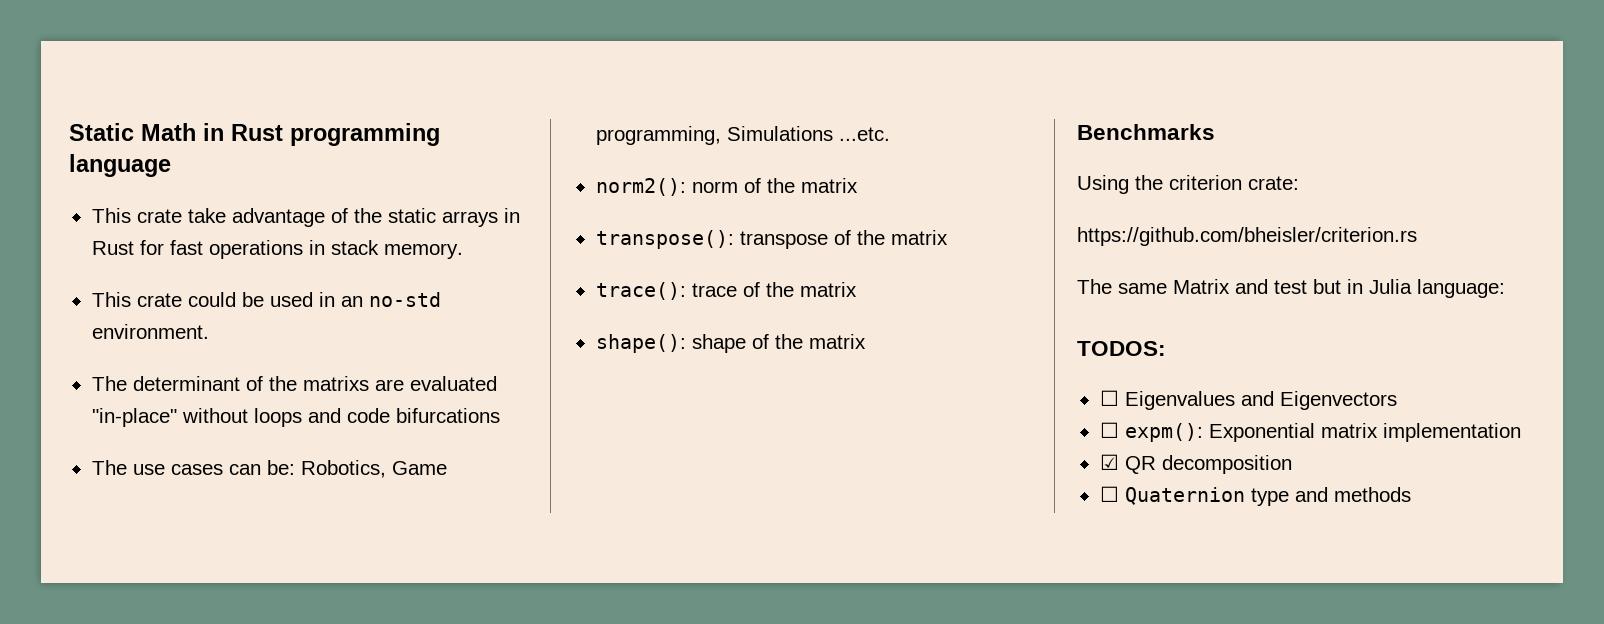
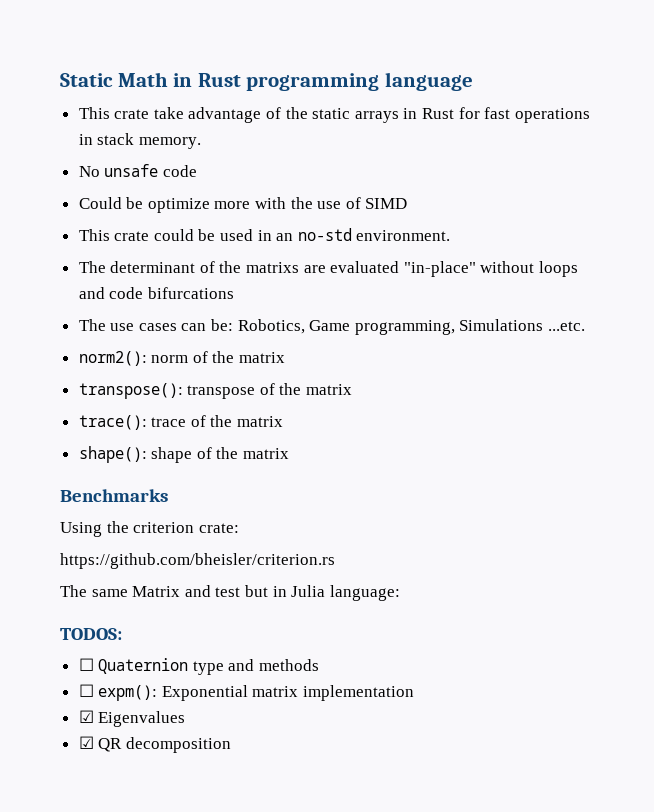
+ No unsafe code
+ Could be optimize more with the use of SIMD
- ☐ Eigenvalues and Eigenvectors
+ ☐ Quaternion type and methods
+ ☑ Eigenvalues
- ☐ Quaternion type and methods

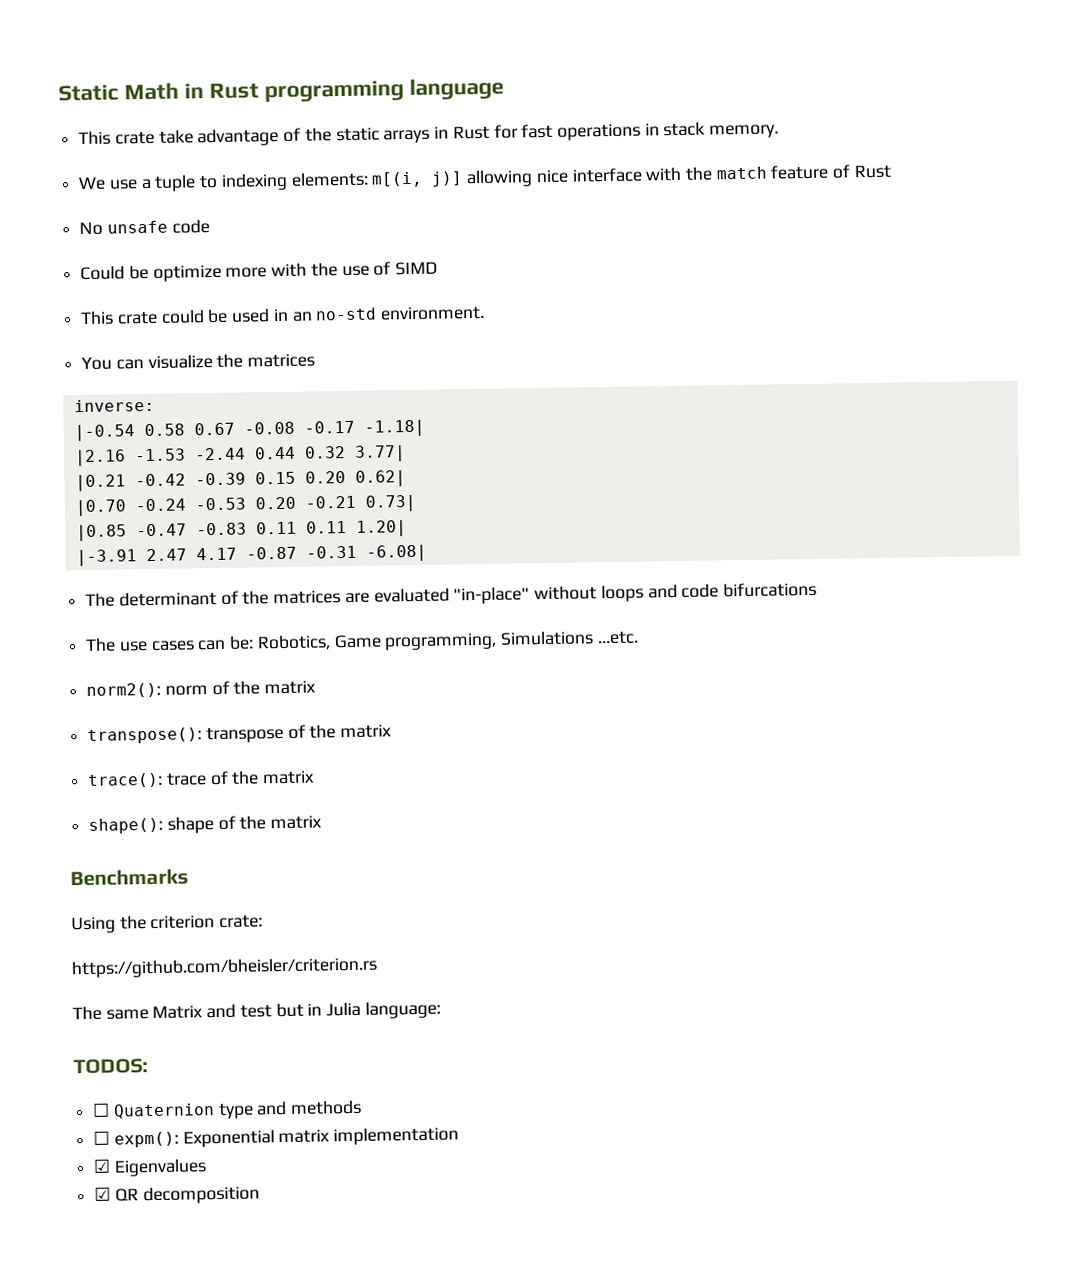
+ We use a tuple to indexing elements: m[(i, j)] allowing nice interface with the match feature of Rust
+ You can visualize the matrices
+ inverse:
+ |-0.54 0.58 0.67 -0.08 -0.17 -1.18|
+ |2.16 -1.53 -2.44 0.44 0.32 3.77|
+ |0.21 -0.42 -0.39 0.15 0.20 0.62|
+ |0.70 -0.24 -0.53 0.20 -0.21 0.73|
+ |0.85 -0.47 -0.83 0.11 0.11 1.20|
+ |-3.91 2.47 4.17 -0.87 -0.31 -6.08|
- The determinant of the matrixs are evaluated "in-place" without loops and code bifurcations
+ The determinant of the matrices are evaluated "in-place" without loops and code bifurcations

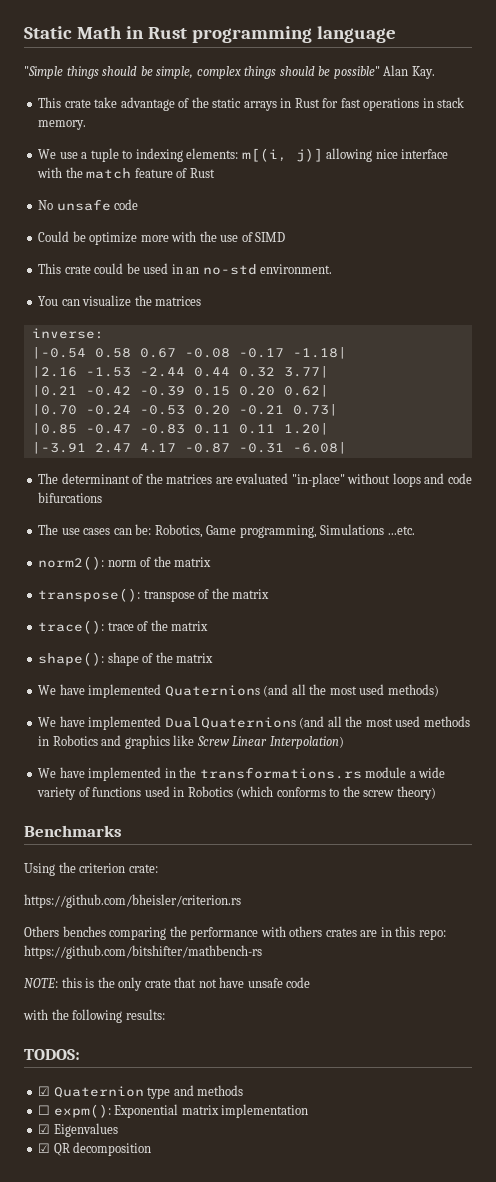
+ "Simple things should be simple, complex things should be possible" Alan Kay.
+ We have implemented Quaternions (and all the most used methods)
+ We have implemented DualQuaternions (and all the most used methods in Robotics and graphics like Screw Linear Interpolation)
+ We have implemented in the transformations.rs module a wide variety of functions used in Robotics (which conforms to the screw theory)
- The same Matrix and test but in Julia language:
+ Others benches comparing the performance with others crates are in this repo: https://github.com/bitshifter/mathbench-rs
+ NOTE: this is the only crate that not have unsafe code
+ with the following results:
- ☐ Quaternion type and methods
+ ☑ Quaternion type and methods

